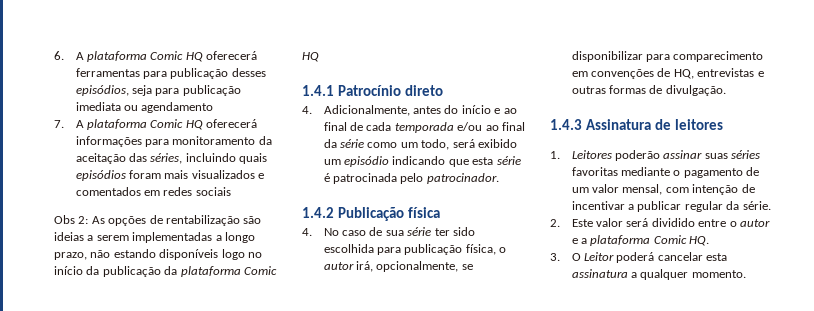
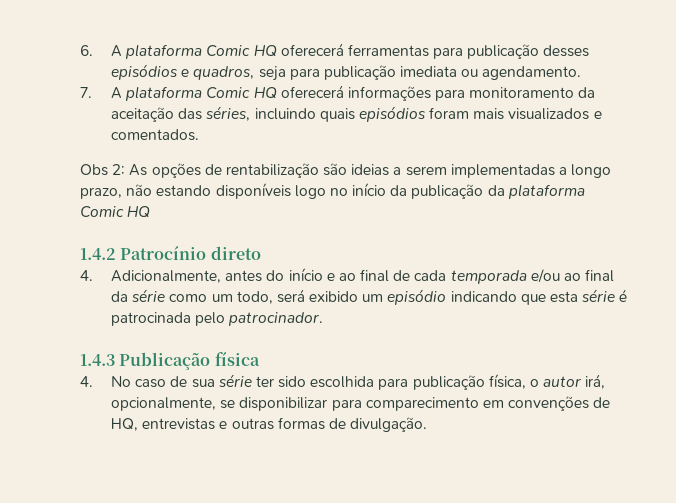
- 6. A plataforma Comic HQ oferecerá ferramentas para publicação desses episódios, seja para publicação imediata ou agendamento
+ 6. A plataforma Comic HQ oferecerá ferramentas para publicação desses episódios e quadros, seja para publicação imediata ou agendamento.
- 7. A plataforma Comic HQ oferecerá informações para monitoramento da aceitação das séries, incluindo quais episódios foram mais visualizados e comentados em redes sociais
+ 7. A plataforma Comic HQ oferecerá informações para monitoramento da aceitação das séries, incluindo quais episódios foram mais visualizados e comentados.
- 1.4.1 Patrocínio direto
+ 1.4.2 Patrocínio direto
- 1.4.2 Publicação física
+ 1.4.3 Publicação física
- 1.4.3 Assinatura de leitores
- 1. Leitores poderão assinar suas séries favoritas mediante o pagamento de um valor mensal, com intenção de incentivar a publicar regular da série.
- 2. Este valor será dividido entre o autor e a plataforma Comic HQ.
- 3. O Leitor poderá cancelar esta assinatura a qualquer momento.

